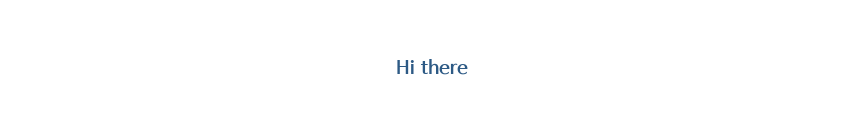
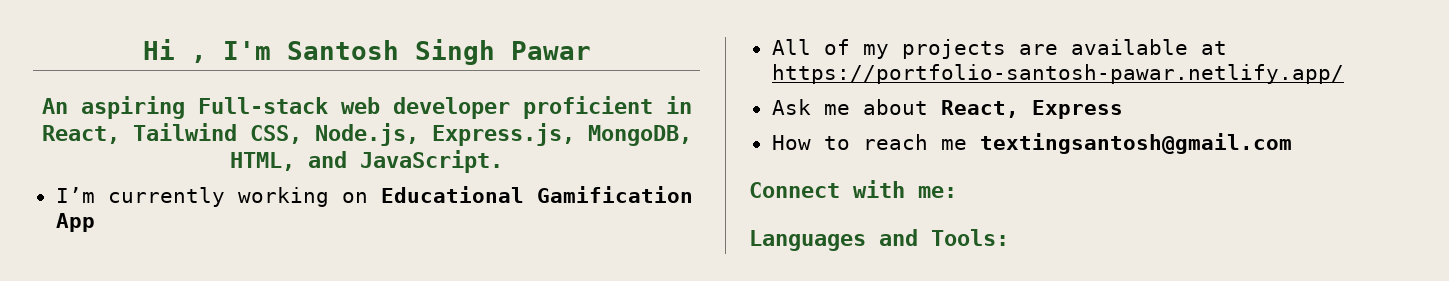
- Hi there
+ Hi , I'm Santosh Singh Pawar
+ An aspiring Full-stack web developer proficient in React, Tailwind CSS, Node.js, Express.js, MongoDB, HTML, and JavaScript.
+ I’m currently working on Educational Gamification App
+ All of my projects are available at https://portfolio-santosh-pawar.netlify.app/
+ Ask me about React, Express
+ How to reach me textingsantosh@gmail.com
+ Connect with me:
+ Languages and Tools:

